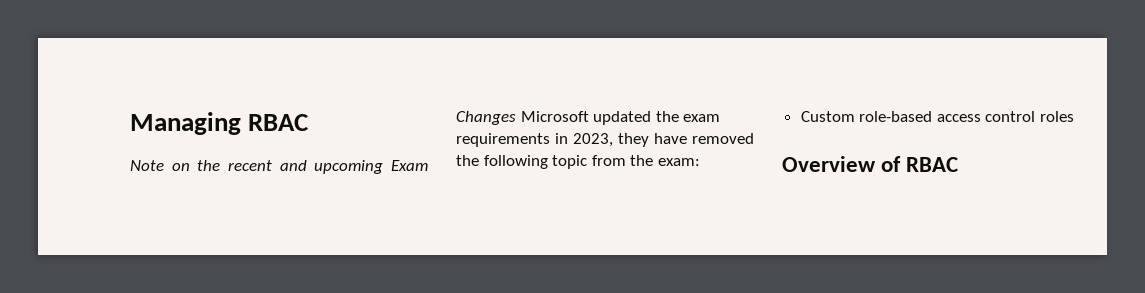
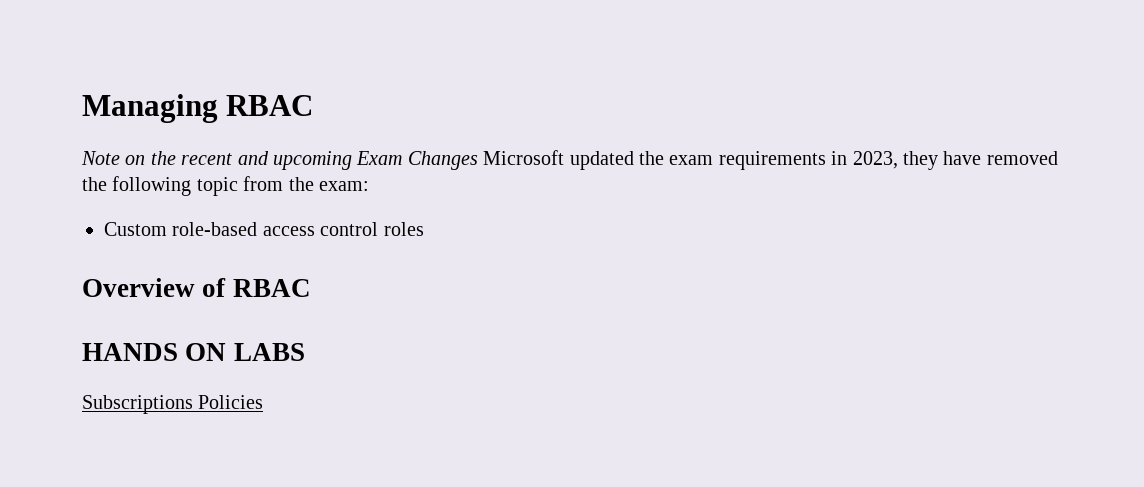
+ HANDS ON LABS
+ Subscriptions Policies

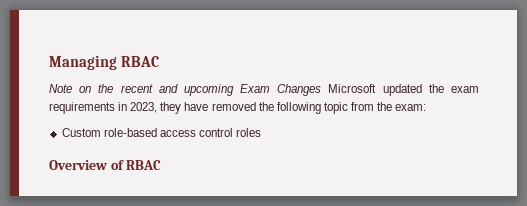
- HANDS ON LABS
- Subscriptions Policies

